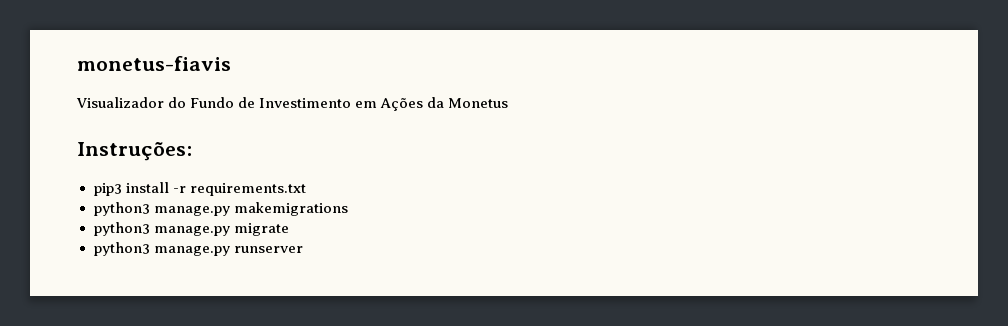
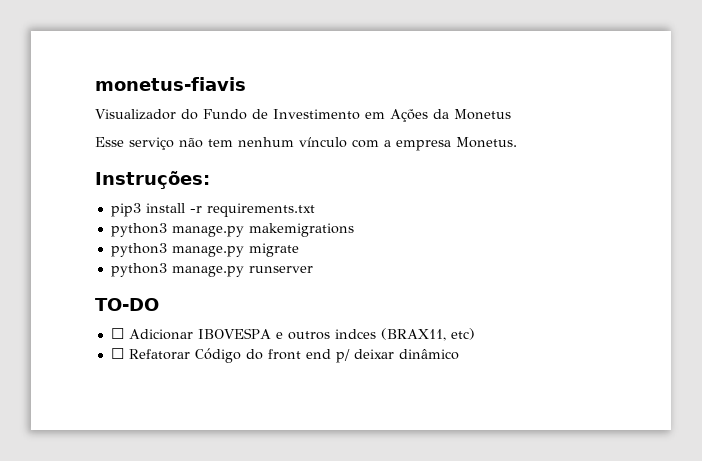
+ Esse serviço não tem nenhum vínculo com a empresa Monetus.
+ TO-DO
+ ☐ Adicionar IBOVESPA e outros indces (BRAX11, etc)
+ ☐ Refatorar Código do front end p/ deixar dinâmico

